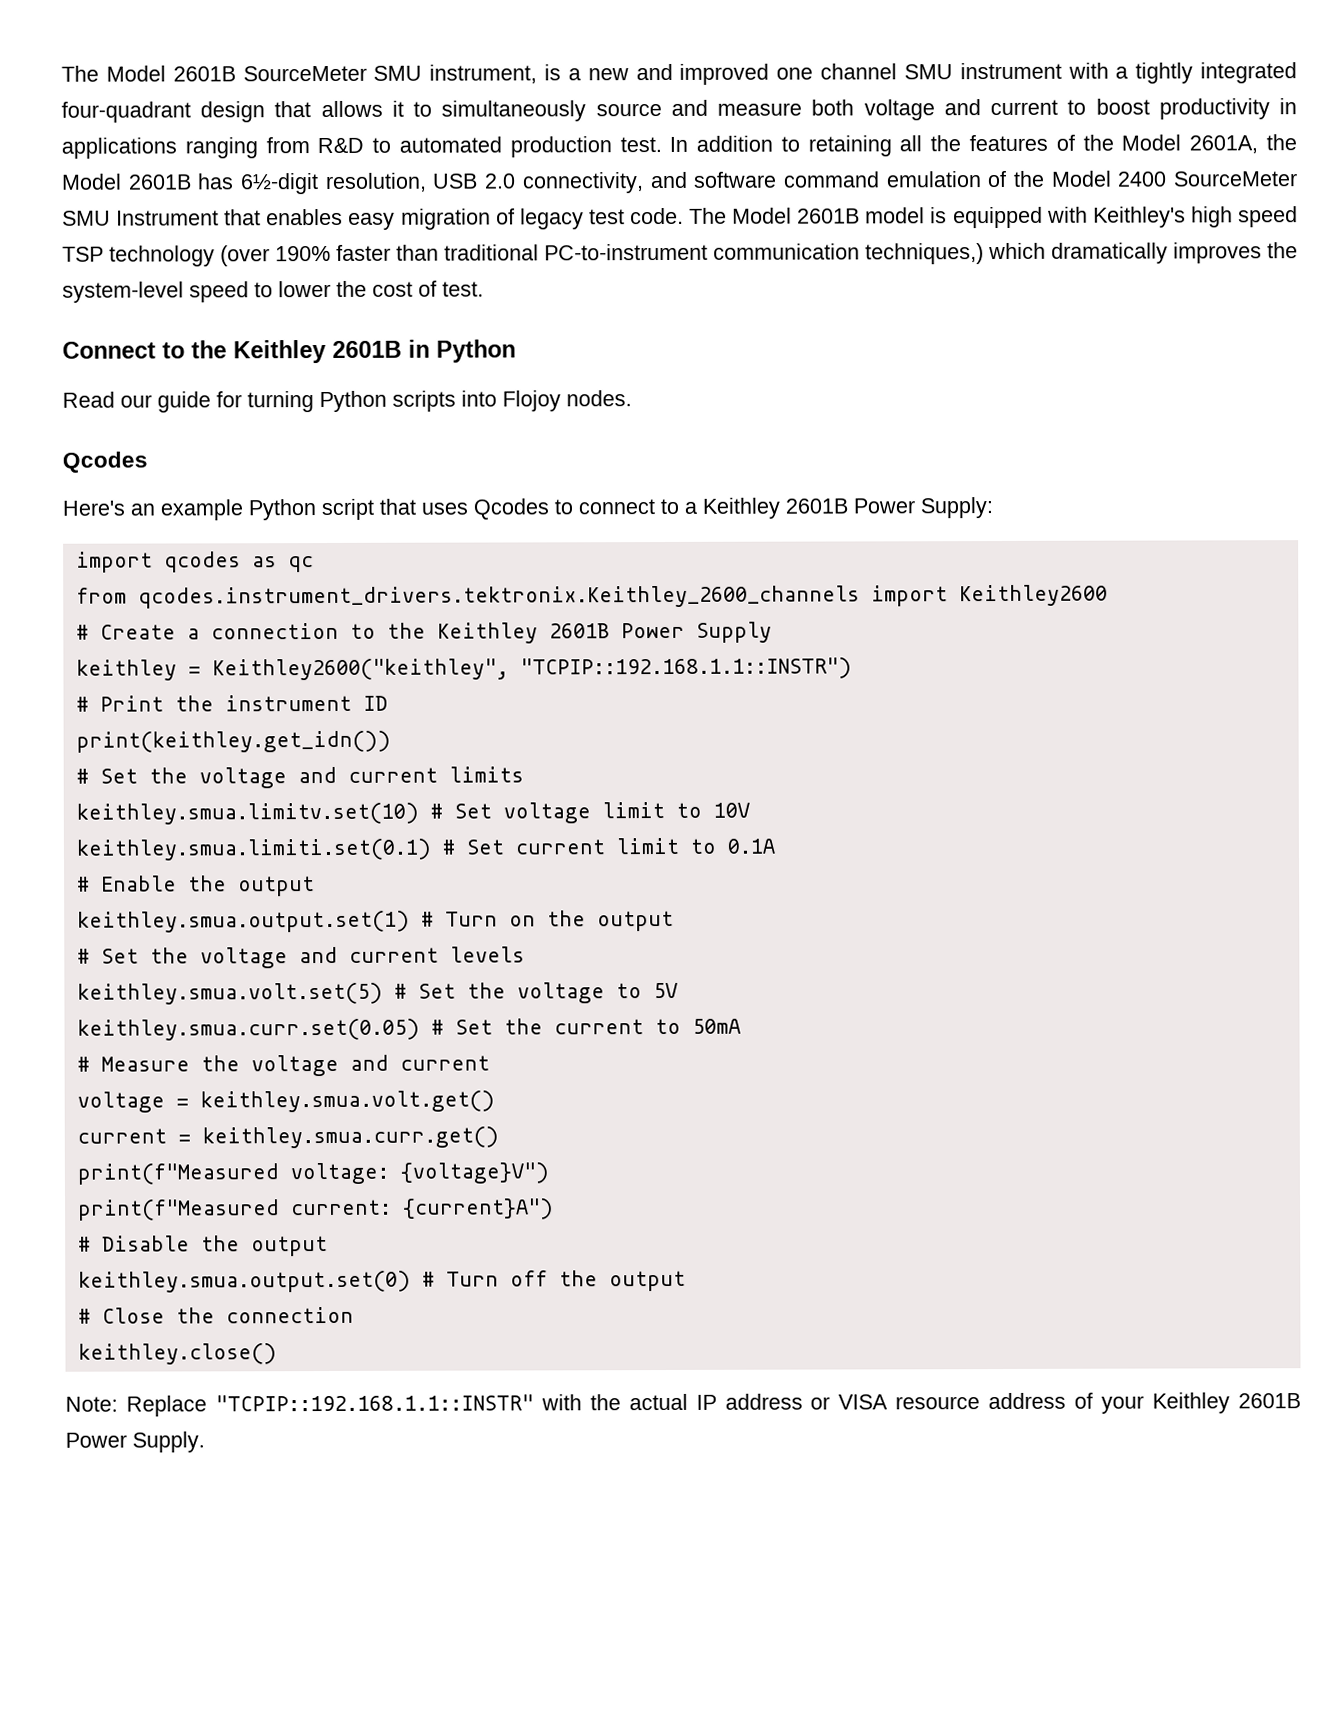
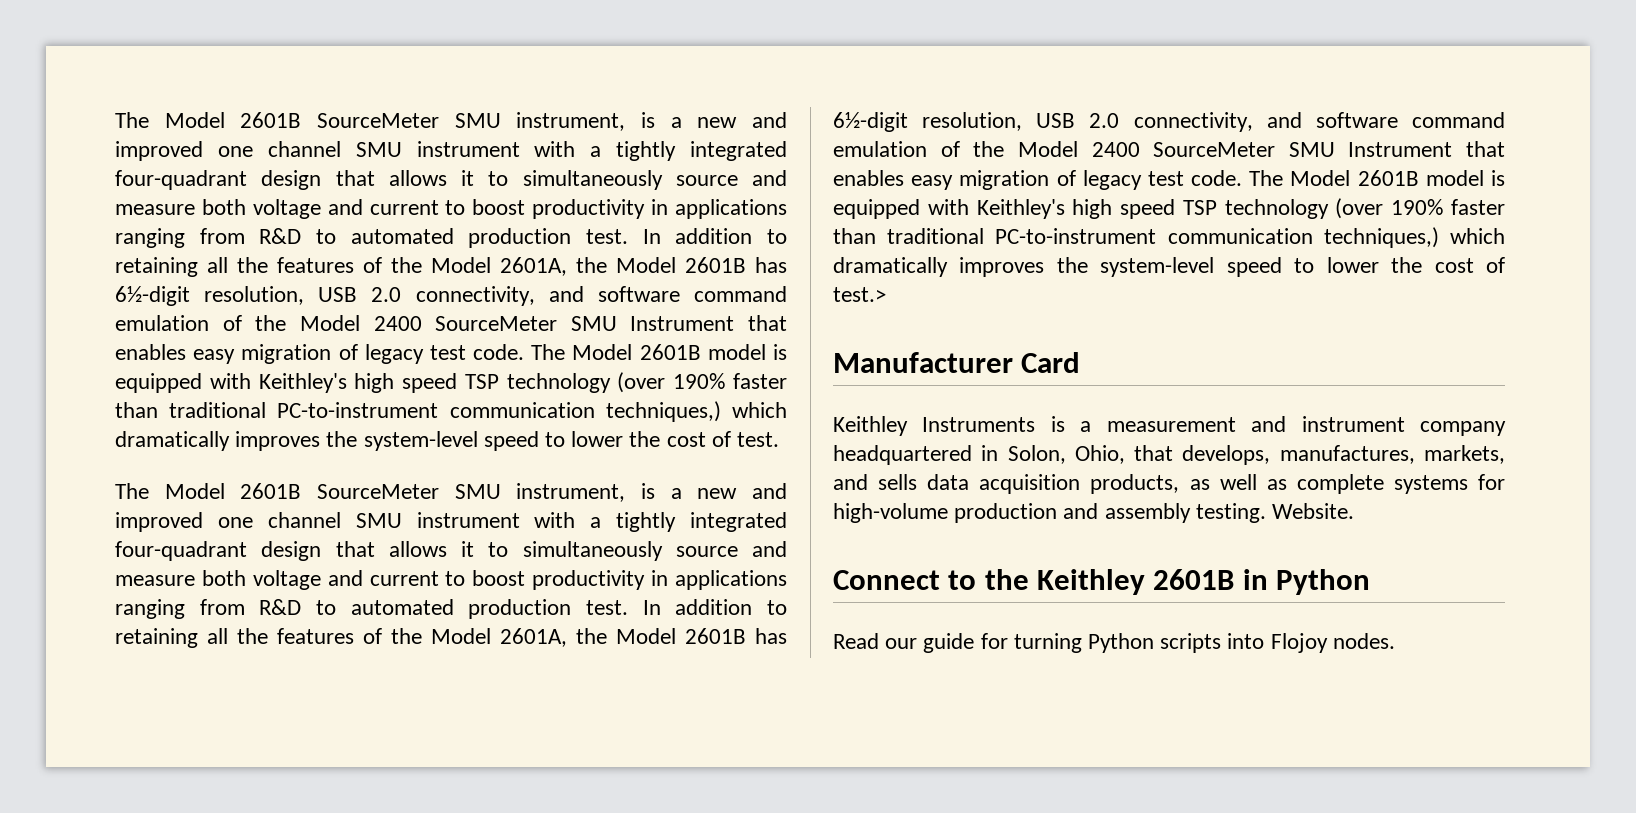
+ The Model 2601B SourceMeter SMU instrument, is a new and improved one channel SMU instrument with a tightly integrated four-quadrant design that allows it to simultaneously source and measure both voltage and current to boost productivity in applications ranging from R&D to automated production test. In addition to retaining all the features of the Model 2601A, the Model 2601B has 6½-digit resolution, USB 2.0 connectivity, and software command emulation of the Model 2400 SourceMeter SMU Instrument that enables easy migration of legacy test code. The Model 2601B model is equipped with Keithley's high speed TSP technology (over 190% faster than traditional PC-to-instrument communication techniques,) which dramatically improves the system-level speed to lower the cost of test.>
+ Manufacturer Card
+ Keithley Instruments is a measurement and instrument company headquartered in Solon, Ohio, that develops, manufactures, markets, and sells data acquisition products, as well as complete systems for high-volume production and assembly testing. Website.
  Read our guide for turning Python scripts into Flojoy nodes.
- Qcodes
- Here's an example Python script that uses Qcodes to connect to a Keithley 2601B Power Supply:
- import qcodes as qc
- from qcodes.instrument_drivers.tektronix.Keithley_2600_channels import Keithley2600
- # Create a connection to the Keithley 2601B Power Supply
- keithley = Keithley2600("keithley", "TCPIP::192.168.1.1::INSTR")
- # Print the instrument ID
- print(keithley.get_idn())
- # Set the voltage and current limits
- keithley.smua.limitv.set(10) # Set voltage limit to 10V
- keithley.smua.limiti.set(0.1) # Set current limit to 0.1A
- # Enable the output
- keithley.smua.output.set(1) # Turn on the output
- # Set the voltage and current levels
- keithley.smua.volt.set(5) # Set the voltage to 5V
- keithley.smua.curr.set(0.05) # Set the current to 50mA
- # Measure the voltage and current
- voltage = keithley.smua.volt.get()
- current = keithley.smua.curr.get()
- print(f"Measured voltage: {voltage}V")
- print(f"Measured current: {current}A")
- # Disable the output
- keithley.smua.output.set(0) # Turn off the output
- # Close the connection
- keithley.close()
- Note: Replace "TCPIP::192.168.1.1::INSTR" with the actual IP address or VISA resource address of your Keithley 2601B Power Supply.

